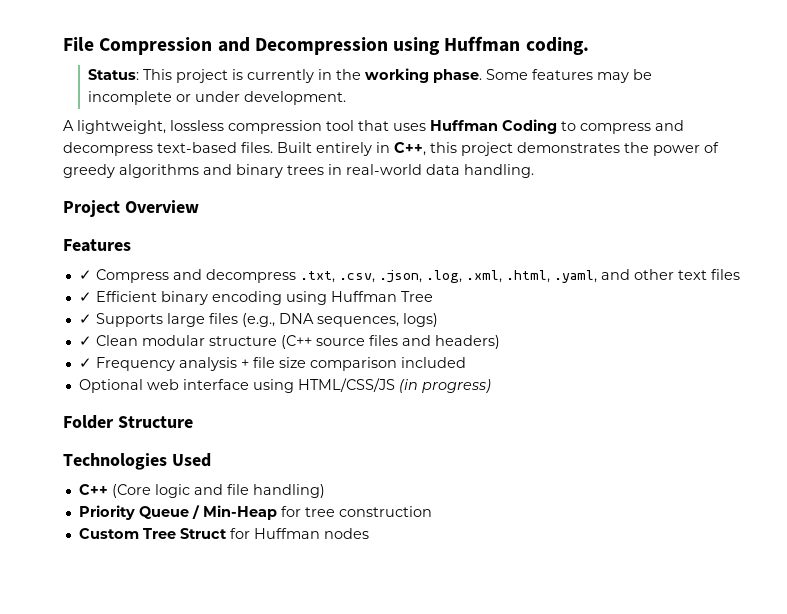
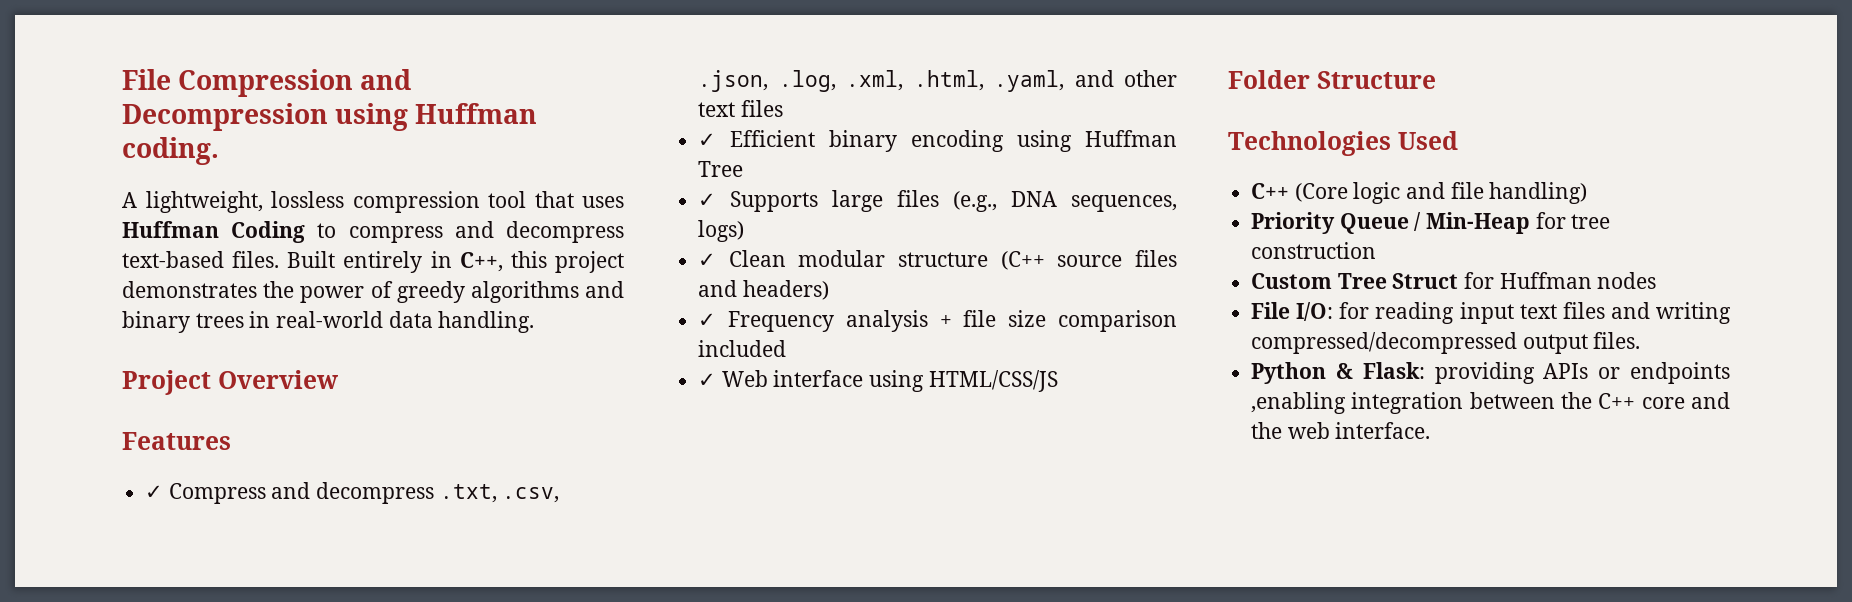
- Status: This project is currently in the working phase. Some features may be incomplete or under development.
- Optional web interface using HTML/CSS/JS (in progress)
+ ✓ Web interface using HTML/CSS/JS
+ File I/O: for reading input text files and writing compressed/decompressed output files.
+ Python & Flask: providing APIs or endpoints ,enabling integration between the C++ core and the web interface.

